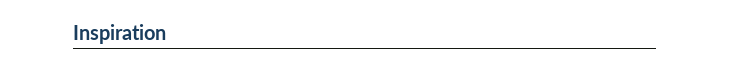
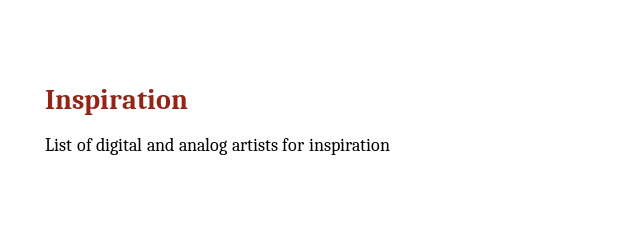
+ List of digital and analog artists for inspiration

